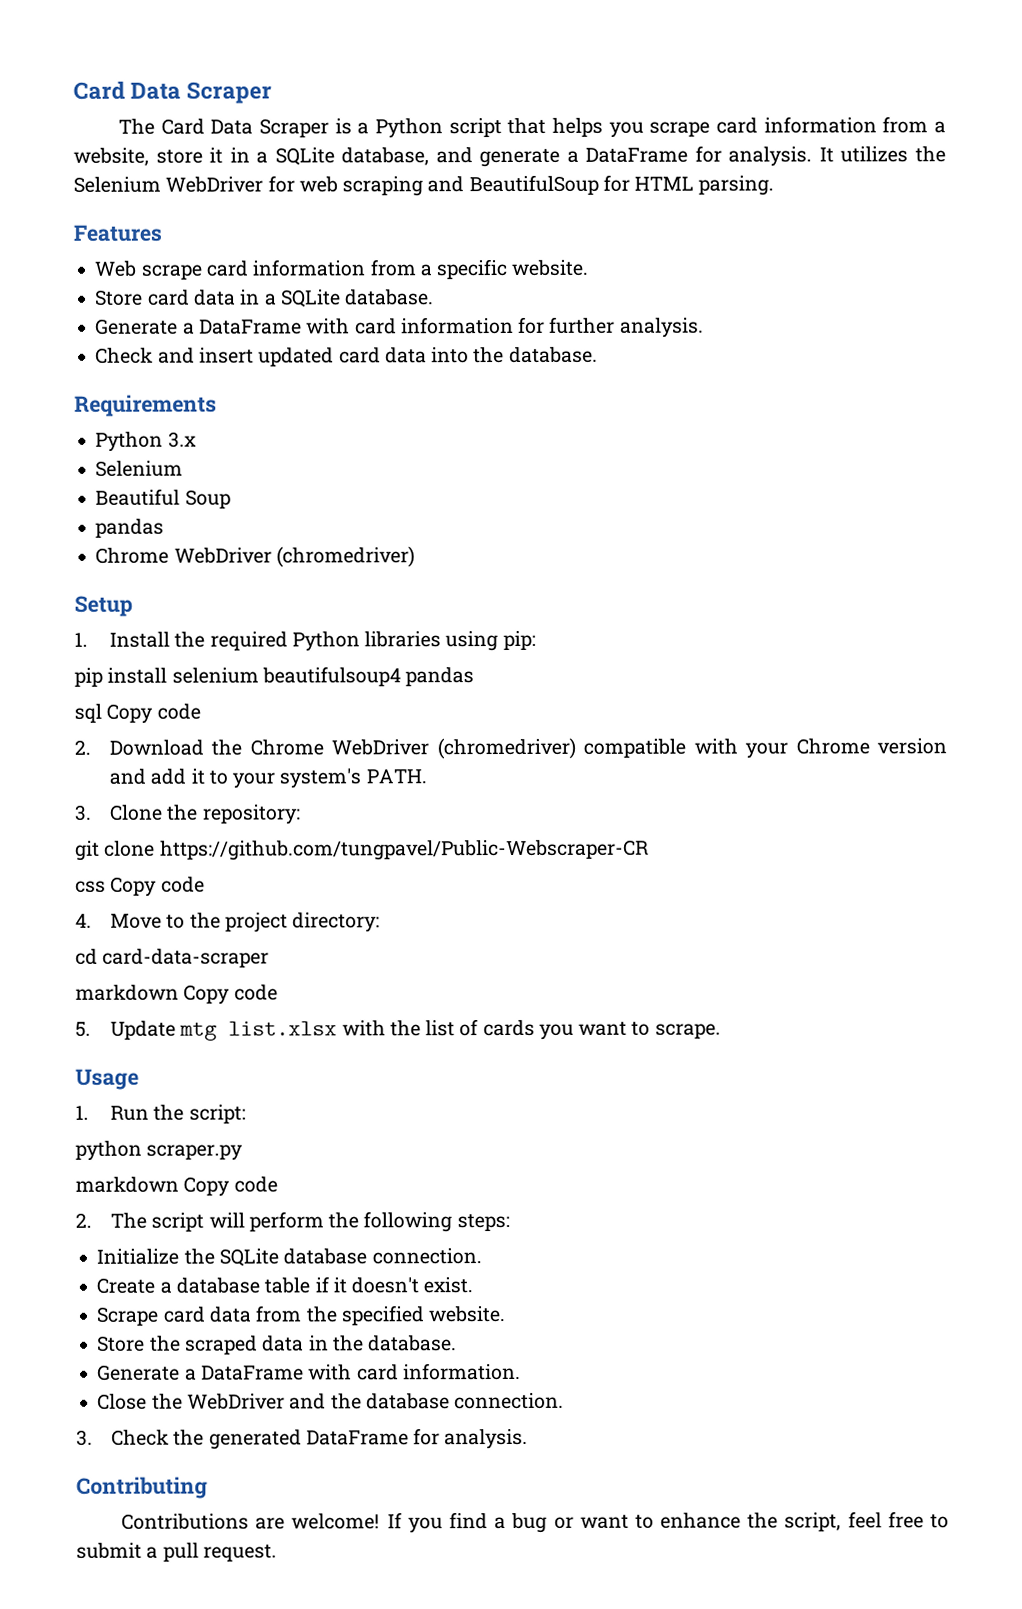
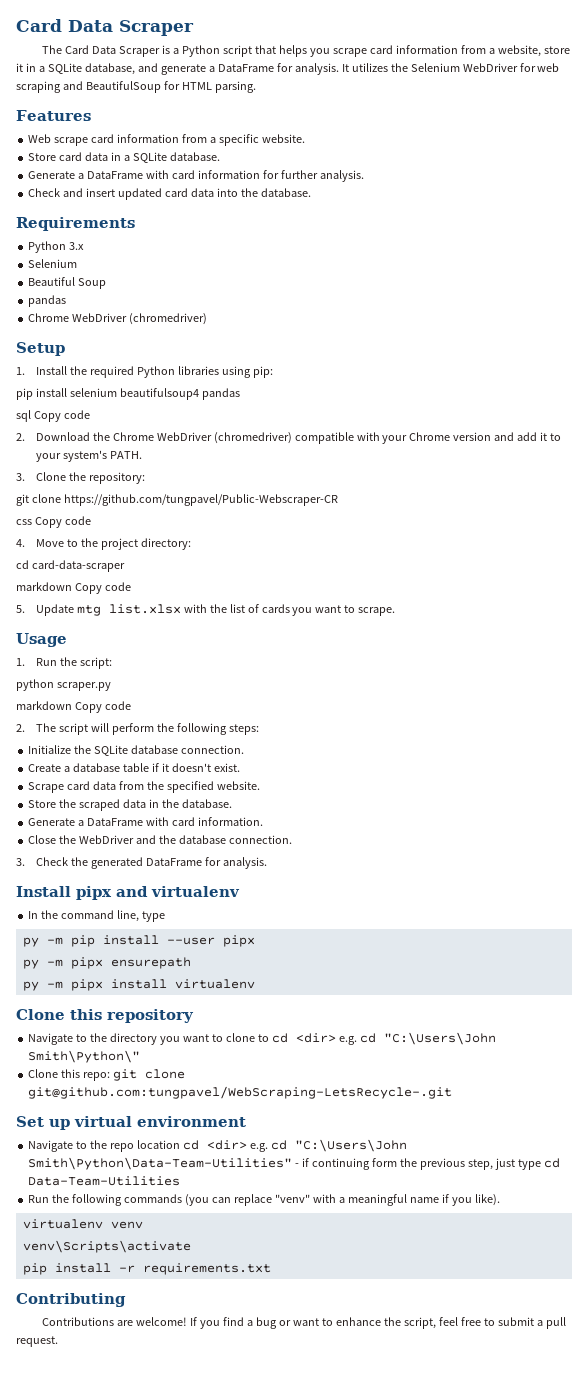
+ Install pipx and virtualenv
+ In the command line, type
+ py -m pip install --user pipx
+ py -m pipx ensurepath
+ py -m pipx install virtualenv
+ Clone this repository
+ Navigate to the directory you want to clone to cd <dir> e.g. cd "C:\Users\John Smith\Python\"
+ Clone this repo: git clone git@github.com:tungpavel/WebScraping-LetsRecycle-.git
+ Set up virtual environment
+ Navigate to the repo location cd <dir> e.g. cd "C:\Users\John Smith\Python\Data-Team-Utilities" - if continuing form the previous step, just type cd Data-Team-Utilities
+ Run the following commands (you can replace "venv" with a meaningful name if you like).
+ virtualenv venv
+ venv\Scripts\activate
+ pip install -r requirements.txt

